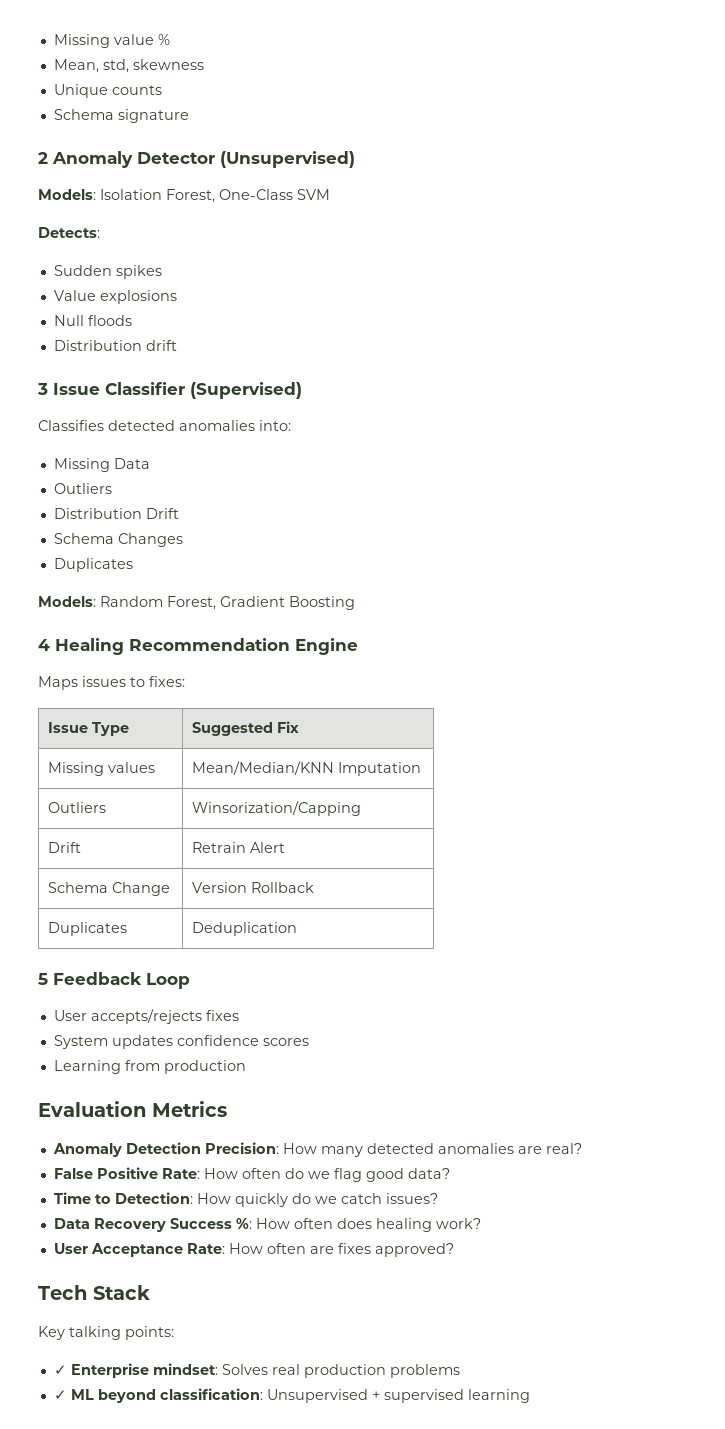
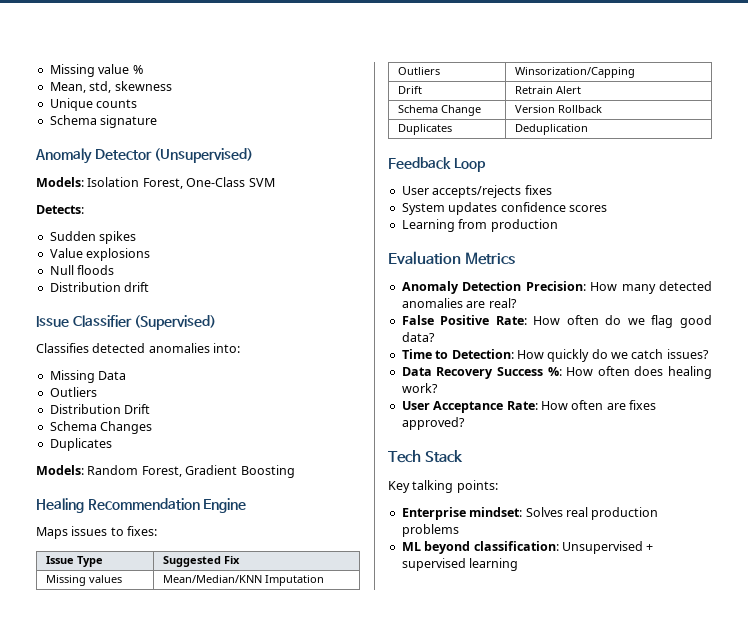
- 2 Anomaly Detector (Unsupervised)
+ Anomaly Detector (Unsupervised)
- 3 Issue Classifier (Supervised)
+ Issue Classifier (Supervised)
- 4 Healing Recommendation Engine
+ Healing Recommendation Engine
- 5 Feedback Loop
+ Feedback Loop
- ✓ Enterprise mindset: Solves real production problems
+ Enterprise mindset: Solves real production problems
- ✓ ML beyond classification: Unsupervised + supervised learning
+ ML beyond classification: Unsupervised + supervised learning

